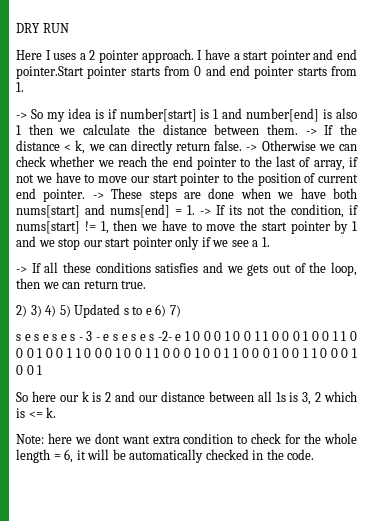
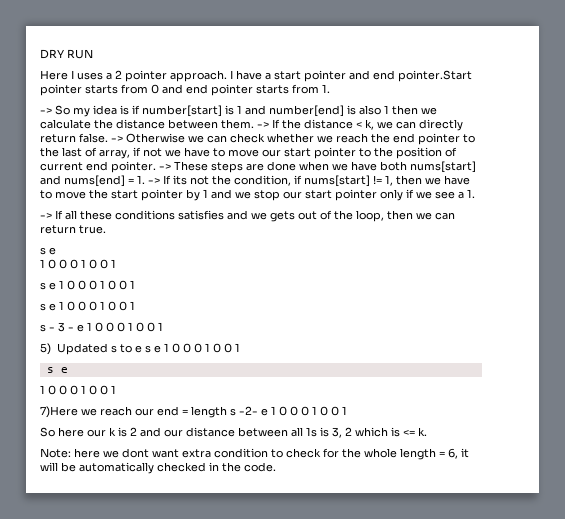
  -> If all these conditions satisfies and we gets out of the loop, then we can return true.
- 2) 3) 4) 5) Updated s to e 6) 7)
- s e s e s e s - 3 - e s e s e s -2- e 1 0 0 0 1 0 0 1 1 0 0 0 1 0 0 1 1 0 0 0 1 0 0 1 1 0 0 0 1 0 0 1 1 0 0 0 1 0 0 1 1 0 0 0 1 0 0 1 1 0 0 0 1 0 0 1
+ s e
+ 1 0 0 0 1 0 0 1
+ s e 1 0 0 0 1 0 0 1
+ s e 1 0 0 0 1 0 0 1
+ s - 3 - e 1 0 0 0 1 0 0 1
+ 5) Updated s to e s e 1 0 0 0 1 0 0 1
+ s e
+ 1 0 0 0 1 0 0 1
+ 7)Here we reach our end = length s -2- e 1 0 0 0 1 0 0 1

